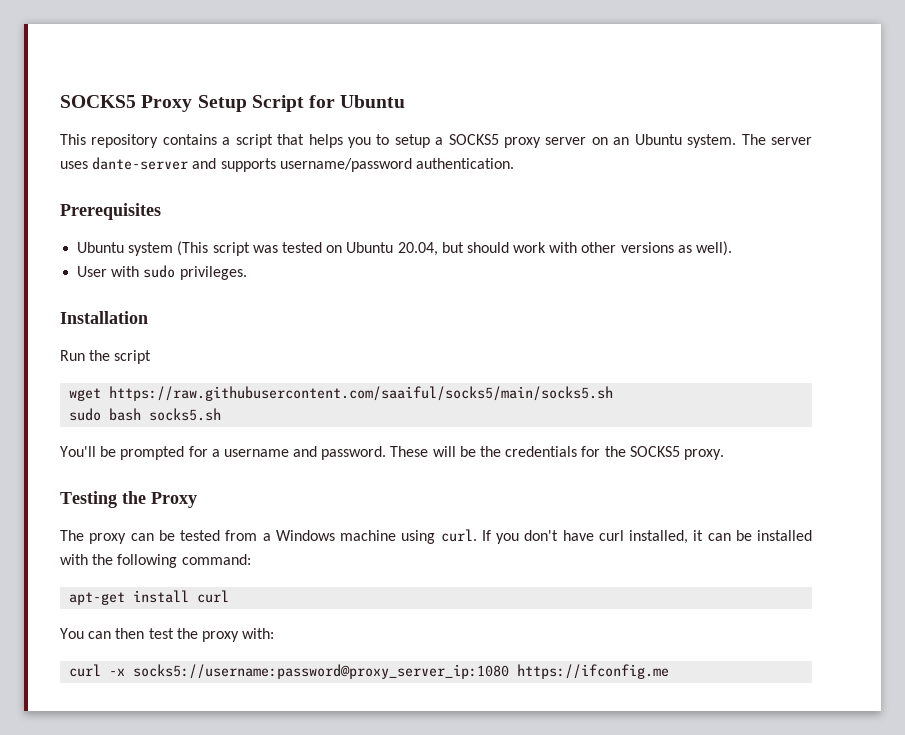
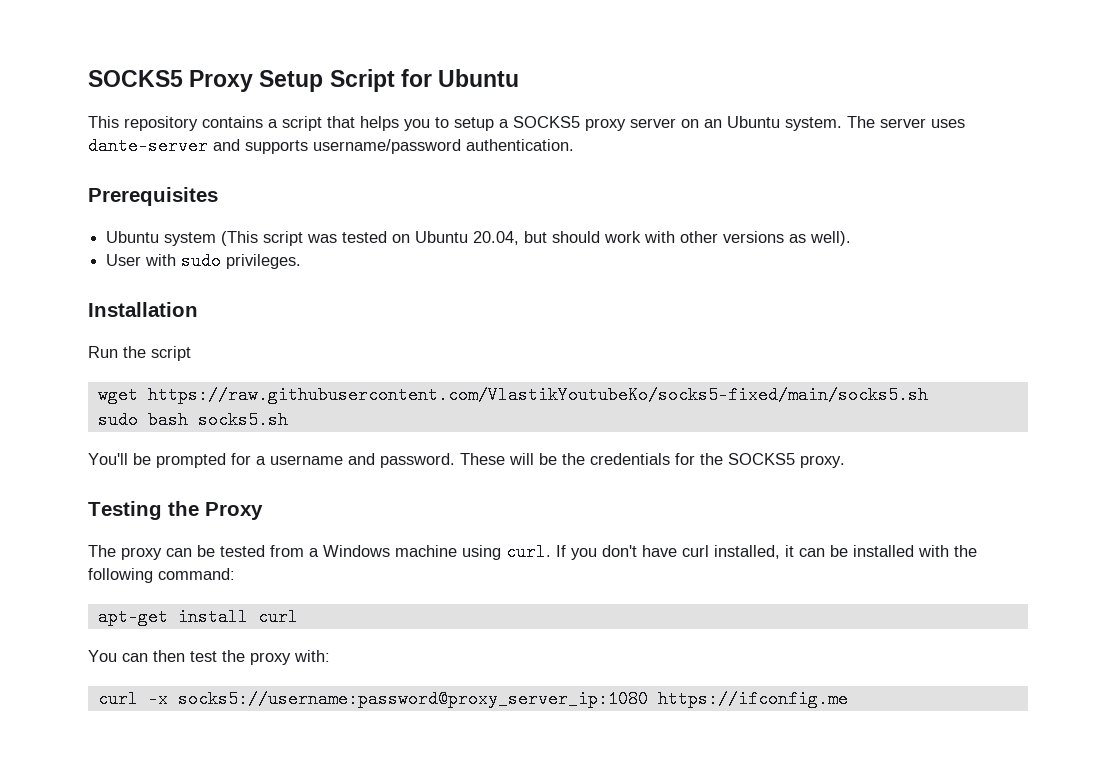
- wget https://raw.githubusercontent.com/saaiful/socks5/main/socks5.sh
+ wget https://raw.githubusercontent.com/VlastikYoutubeKo/socks5-fixed/main/socks5.sh

